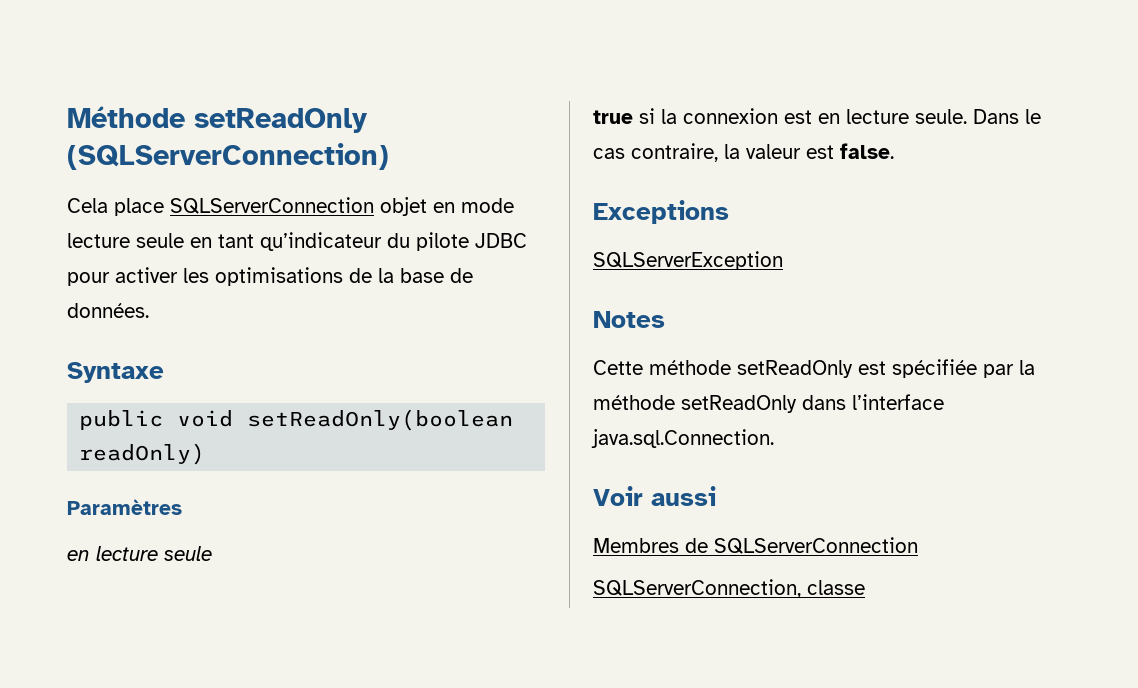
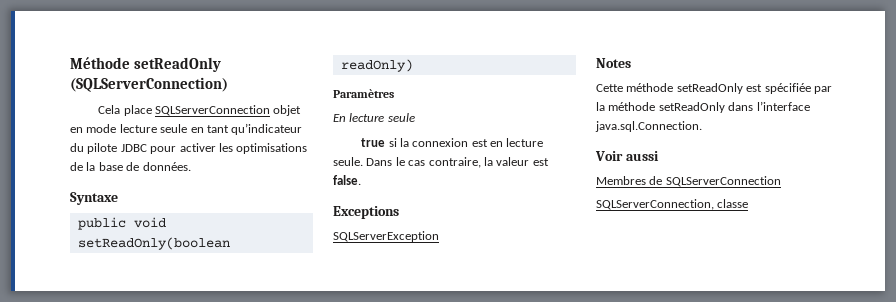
- en lecture seule
+ En lecture seule

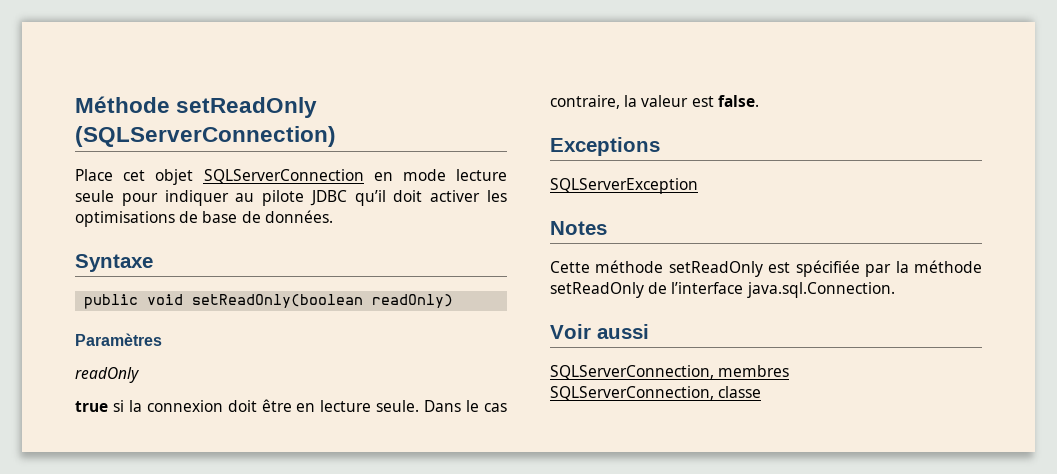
- Cela place SQLServerConnection objet en mode lecture seule en tant qu’indicateur du pilote JDBC pour activer les optimisations de la base de données.
+ Place cet objet SQLServerConnection en mode lecture seule pour indiquer au pilote JDBC qu’il doit activer les optimisations de base de données.
- En lecture seule
+ readOnly
- true si la connexion est en lecture seule.
+ true si la connexion doit être en lecture seule.
- Cette méthode setReadOnly est spécifiée par la méthode setReadOnly dans l’interface java.sql.Connection.
+ Cette méthode setReadOnly est spécifiée par la méthode setReadOnly de l’interface java.sql.Connection.
- Membres de SQLServerConnection
+ SQLServerConnection, membres

